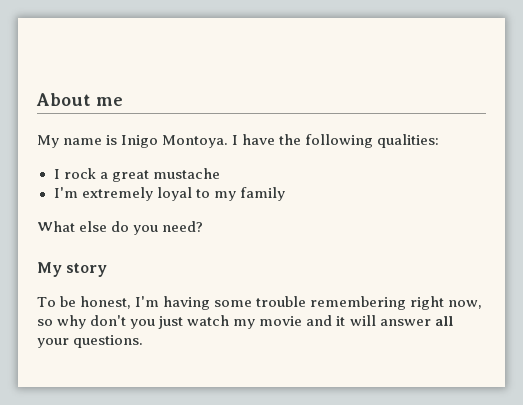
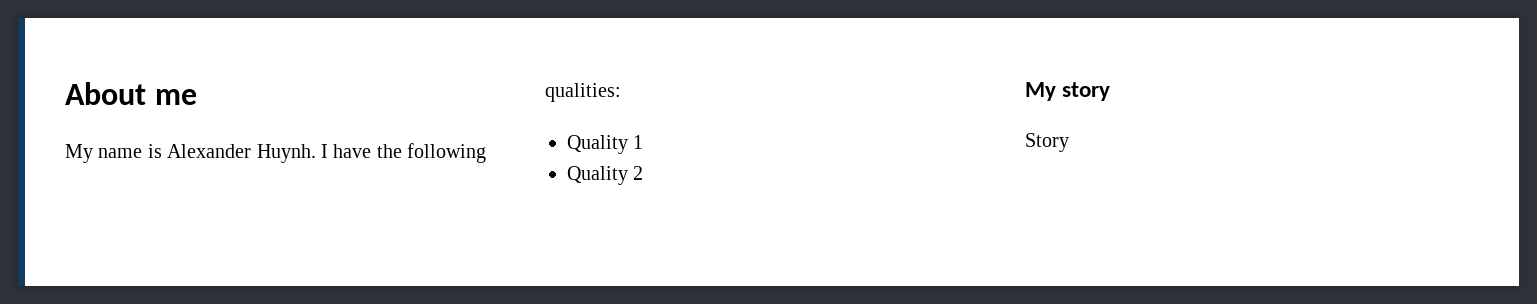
- My name is Inigo Montoya.
+ My name is Alexander Huynh.
- I rock a great mustache
- I'm extremely loyal to my family
- What else do you need?
+ Quality 1
+ Quality 2
  My story
- To be honest, I'm having some trouble remembering right now, so why don't you just watch my movie and it will answer all your questions.
+ Story

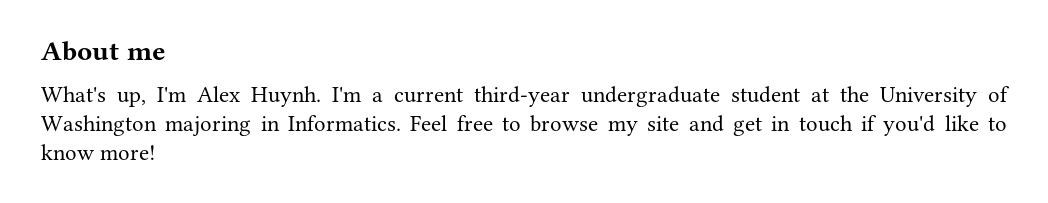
- My name is Alexander Huynh. I have the following qualities:
- Quality 1
- Quality 2
- My story
- Story
+ What's up, I'm Alex Huynh. I'm a current third-year undergraduate student at the University of Washington majoring in Informatics. Feel free to browse my site and get in touch if you'd like to know more!

